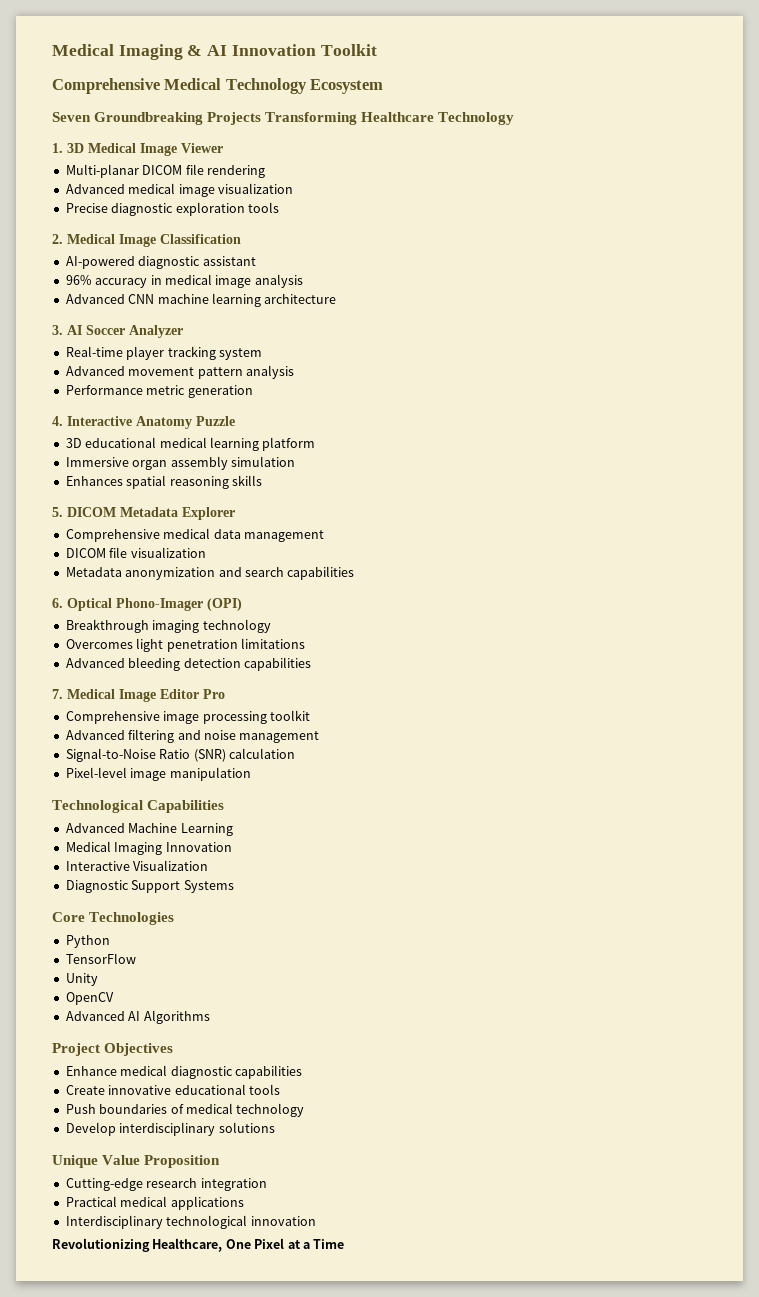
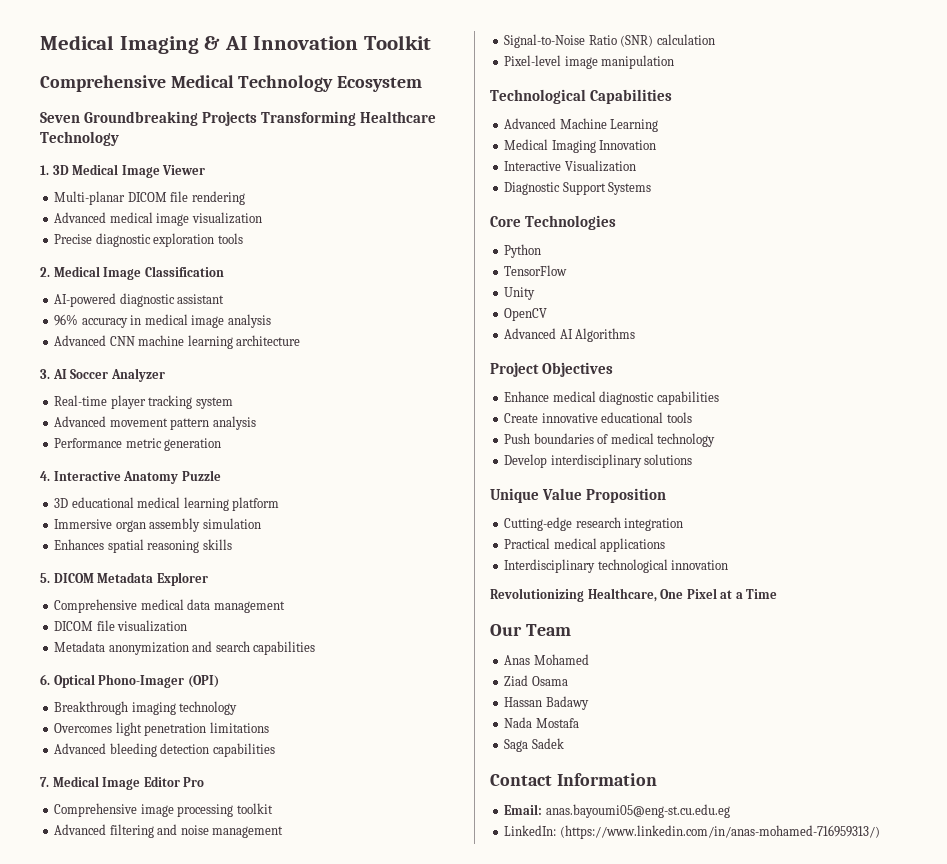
+ Our Team
+ Anas Mohamed
+ Ziad Osama
+ Hassan Badawy
+ Nada Mostafa
+ Saga Sadek
+ Contact Information
+ Email: anas.bayoumi05@eng-st.cu.edu.eg
+ LinkedIn: (https://www.linkedin.com/in/anas-mohamed-716959313/)

